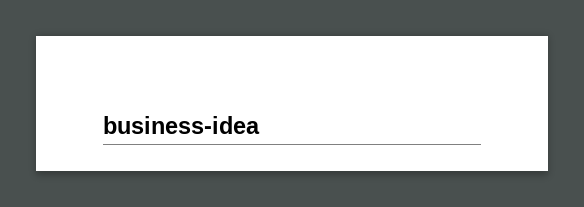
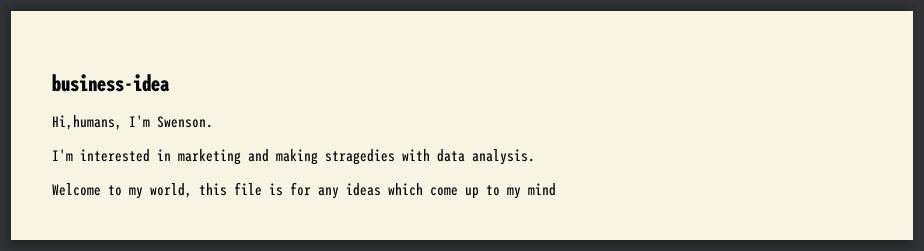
+ Hi,humans, I'm Swenson.
+ I'm interested in marketing and making stragedies with data analysis.
+ Welcome to my world, this file is for any ideas which come up to my mind

